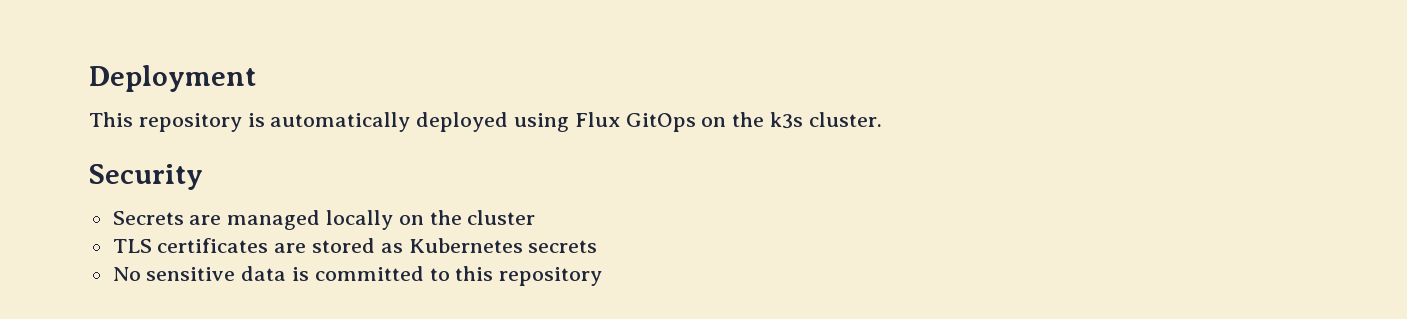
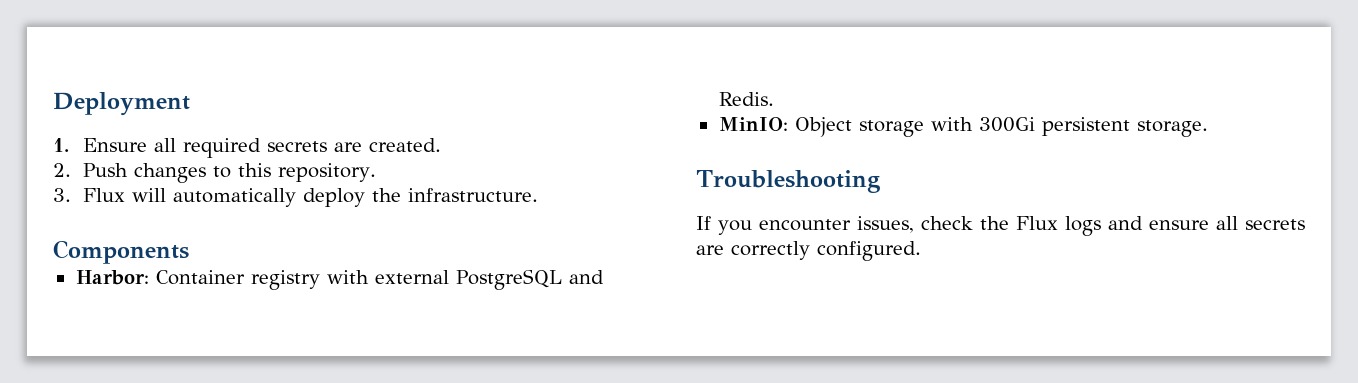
- This repository is automatically deployed using Flux GitOps on the k3s cluster.
- Security
- Secrets are managed locally on the cluster
- TLS certificates are stored as Kubernetes secrets
- No sensitive data is committed to this repository
+ 1. Ensure all required secrets are created.
+ 2. Push changes to this repository.
+ 3. Flux will automatically deploy the infrastructure.
+ Components
+ Harbor: Container registry with external PostgreSQL and Redis.
+ MinIO: Object storage with 300Gi persistent storage.
+ Troubleshooting
+ If you encounter issues, check the Flux logs and ensure all secrets are correctly configured.

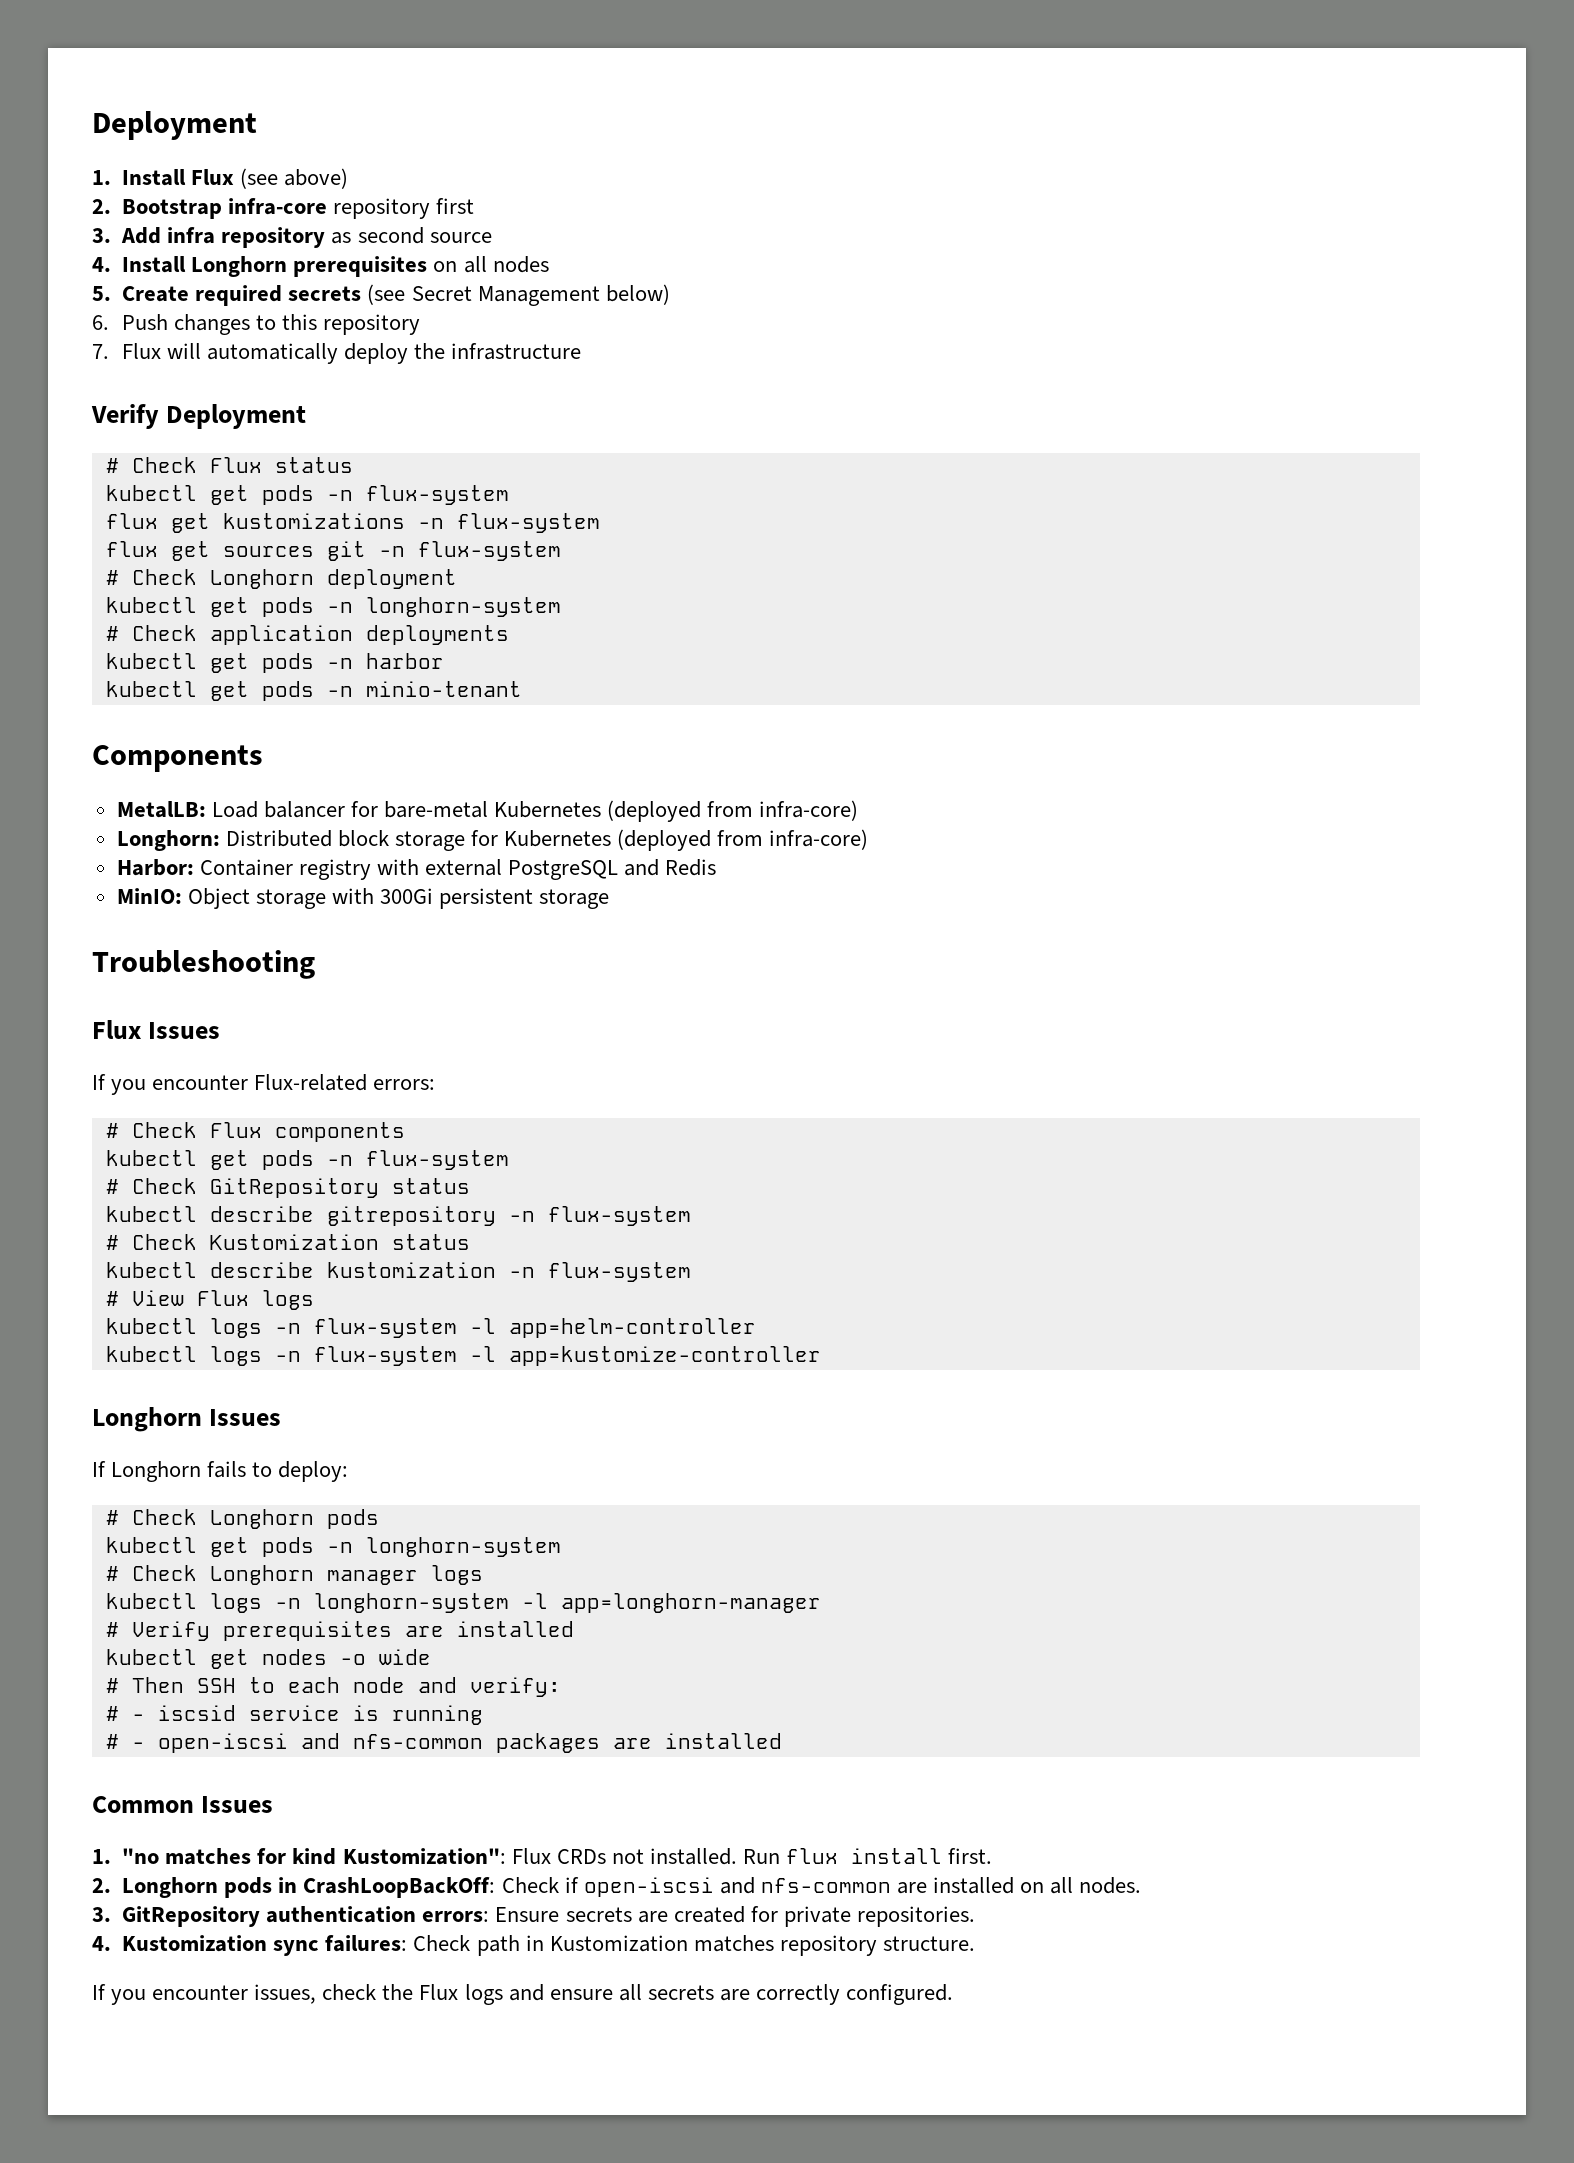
- 1. Ensure all required secrets are created.
- 2. Push changes to this repository.
- 3. Flux will automatically deploy the infrastructure.
+ 1. Install Flux (see above)
+ 2. Bootstrap infra-core repository first
+ 3. Add infra repository as second source
+ 4. Install Longhorn prerequisites on all nodes
+ 5. Create required secrets (see Secret Management below)
+ 6. Push changes to this repository
+ 7. Flux will automatically deploy the infrastructure
+ Verify Deployment
+ # Check Flux status
+ kubectl get pods -n flux-system
+ flux get kustomizations -n flux-system
+ flux get sources git -n flux-system
+ # Check Longhorn deployment
+ kubectl get pods -n longhorn-system
+ # Check application deployments
+ kubectl get pods -n harbor
+ kubectl get pods -n minio-tenant
  Components
+ MetalLB: Load balancer for bare-metal Kubernetes (deployed from infra-core)
+ Longhorn: Distributed block storage for Kubernetes (deployed from infra-core)
- Harbor: Container registry with external PostgreSQL and Redis.
+ Harbor: Container registry with external PostgreSQL and Redis
- MinIO: Object storage with 300Gi persistent storage.
+ MinIO: Object storage with 300Gi persistent storage
+ Flux Issues
+ If you encounter Flux-related errors:
+ # Check Flux components
+ kubectl get pods -n flux-system
+ # Check GitRepository status
+ kubectl describe gitrepository -n flux-system
+ # Check Kustomization status
+ kubectl describe kustomization -n flux-system
+ # View Flux logs
+ kubectl logs -n flux-system -l app=helm-controller
+ kubectl logs -n flux-system -l app=kustomize-controller
+ Longhorn Issues
+ If Longhorn fails to deploy:
+ # Check Longhorn pods
+ kubectl get pods -n longhorn-system
+ # Check Longhorn manager logs
+ kubectl logs -n longhorn-system -l app=longhorn-manager
+ # Verify prerequisites are installed
+ kubectl get nodes -o wide
+ # Then SSH to each node and verify:
+ # - iscsid service is running
+ # - open-iscsi and nfs-common packages are installed
+ Common Issues
+ 1. "no matches for kind Kustomization": Flux CRDs not installed. Run flux install first.
+ 2. Longhorn pods in CrashLoopBackOff: Check if open-iscsi and nfs-common are installed on all nodes.
+ 3. GitRepository authentication errors: Ensure secrets are created for private repositories.
+ 4. Kustomization sync failures: Check path in Kustomization matches repository structure.

